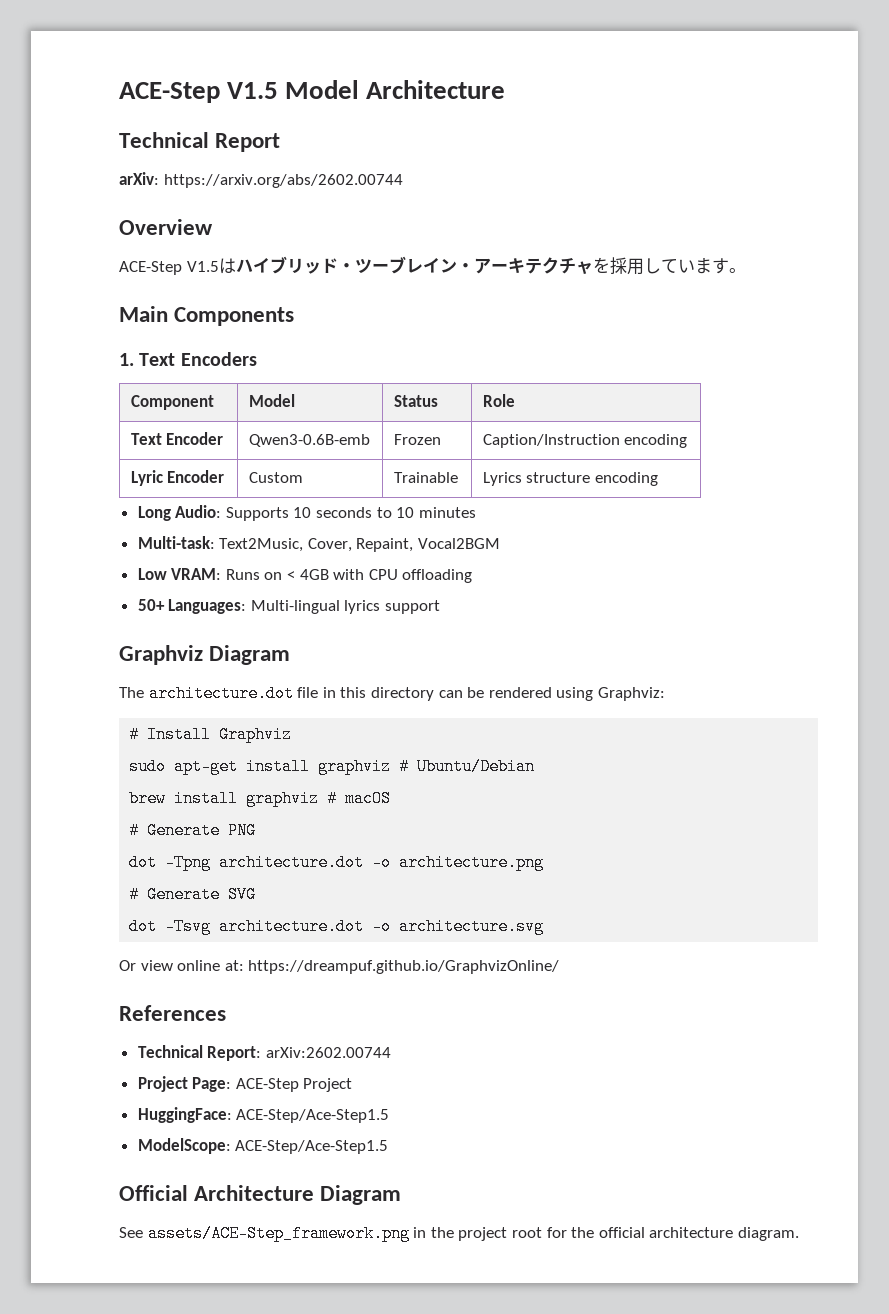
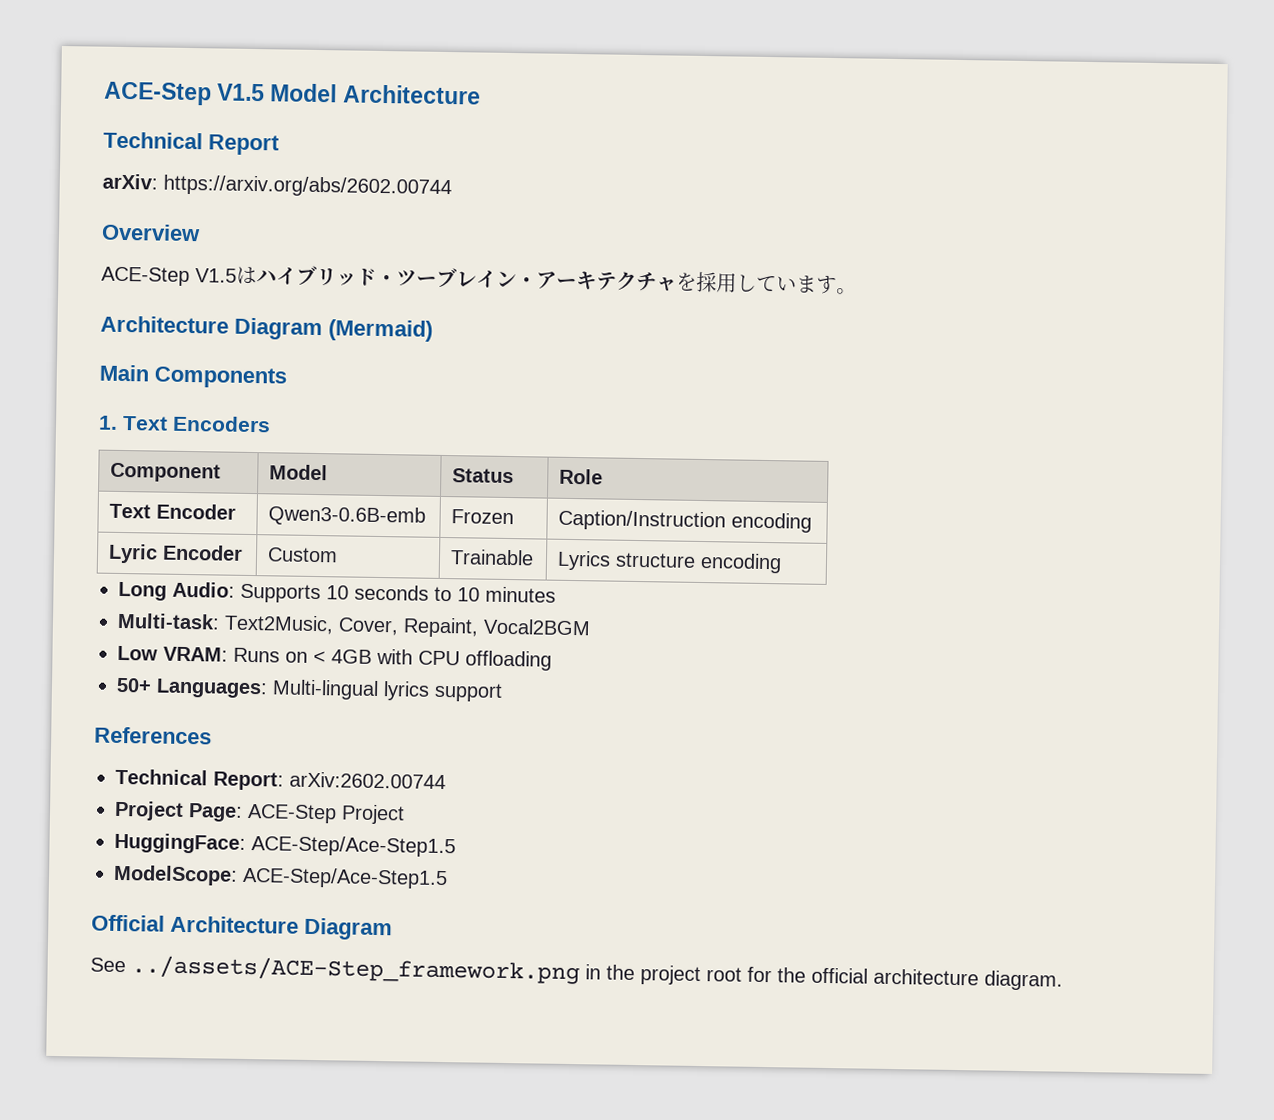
+ Architecture Diagram (Mermaid)
- Graphviz Diagram
- The architecture.dot file in this directory can be rendered using Graphviz:
- # Install Graphviz
- sudo apt-get install graphviz # Ubuntu/Debian
- brew install graphviz # macOS
- # Generate PNG
- dot -Tpng architecture.dot -o architecture.png
- # Generate SVG
- dot -Tsvg architecture.dot -o architecture.svg
- Or view online at: https://dreampuf.github.io/GraphvizOnline/
- See assets/ACE-Step_framework.png in the project root for the official architecture diagram.
+ See ../assets/ACE-Step_framework.png in the project root for the official architecture diagram.

